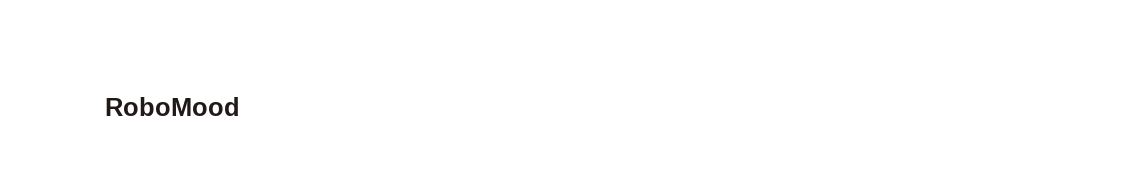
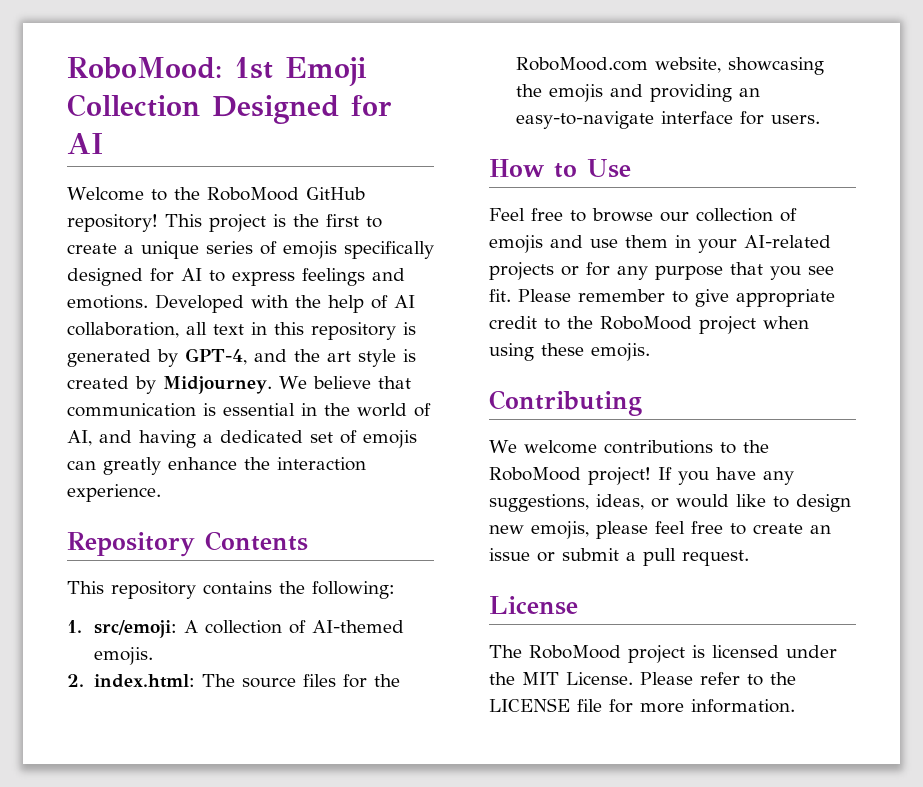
- RoboMood
+ RoboMood: 1st Emoji Collection Designed for AI
+ Welcome to the RoboMood GitHub repository! This project is the first to create a unique series of emojis specifically designed for AI to express feelings and emotions. Developed with the help of AI collaboration, all text in this repository is generated by GPT-4, and the art style is created by Midjourney. We believe that communication is essential in the world of AI, and having a dedicated set of emojis can greatly enhance the interaction experience.
+ Repository Contents
+ This repository contains the following:
+ 1. src/emoji: A collection of AI-themed emojis.
+ 2. index.html: The source files for the RoboMood.com website, showcasing the emojis and providing an easy-to-navigate interface for users.
+ How to Use
+ Feel free to browse our collection of emojis and use them in your AI-related projects or for any purpose that you see fit. Please remember to give appropriate credit to the RoboMood project when using these emojis.
+ Contributing
+ We welcome contributions to the RoboMood project! If you have any suggestions, ideas, or would like to design new emojis, please feel free to create an issue or submit a pull request.
+ License
+ The RoboMood project is licensed under the MIT License. Please refer to the LICENSE file for more information.

